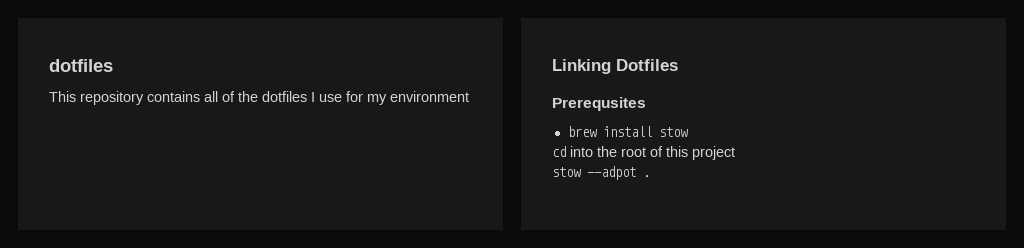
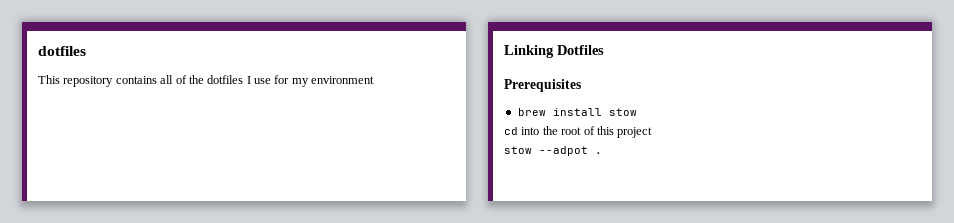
- Prerequsites
+ Prerequisites

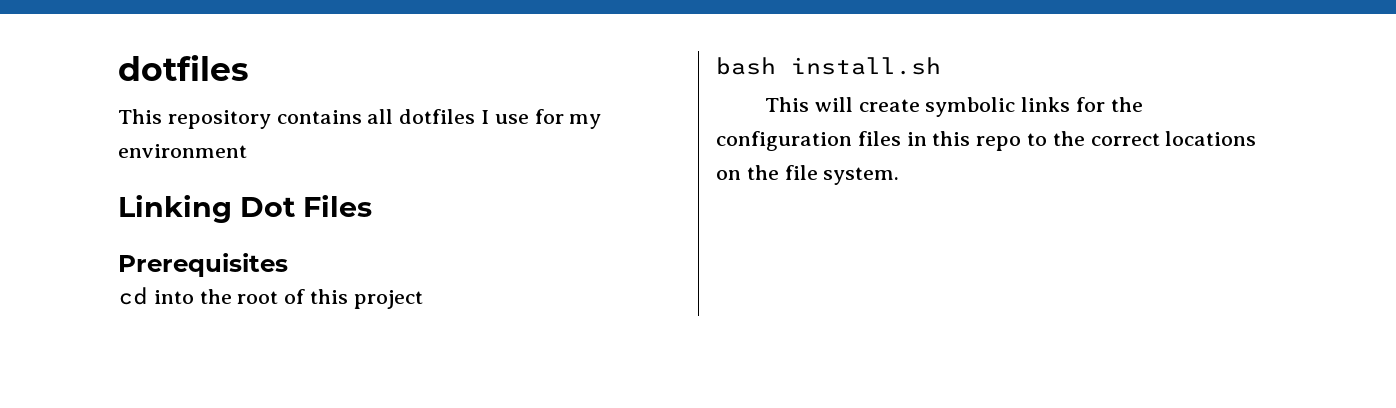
- This repository contains all of the dotfiles I use for my environment
+ This repository contains all dotfiles I use for my environment
- Linking Dotfiles
+ Linking Dot Files
- brew install stow
- stow --adpot .
+ bash install.sh
+ This will create symbolic links for the configuration files in this repo to the correct locations on the file system.

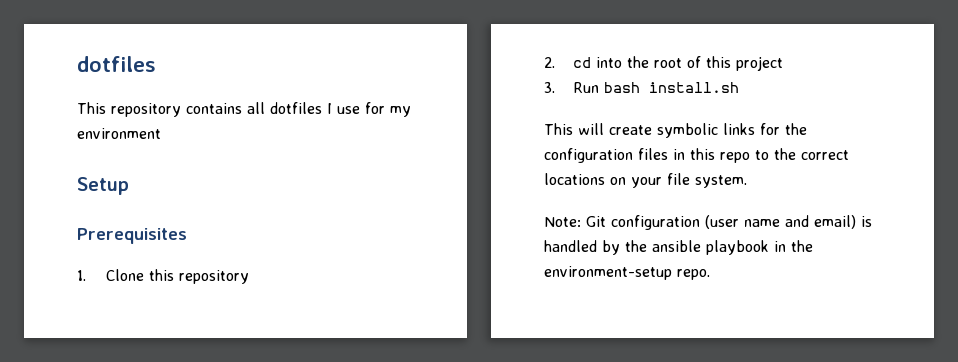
- Linking Dot Files
+ Setup
  Prerequisites
- cd into the root of this project
+ 1. Clone this repository
+ 2. cd into the root of this project
- bash install.sh
+ 3. Run bash install.sh
- This will create symbolic links for the configuration files in this repo to the correct locations on the file system.
+ This will create symbolic links for the configuration files in this repo to the correct locations on your file system.
+ Note: Git configuration (user name and email) is handled by the ansible playbook in the environment-setup repo.

